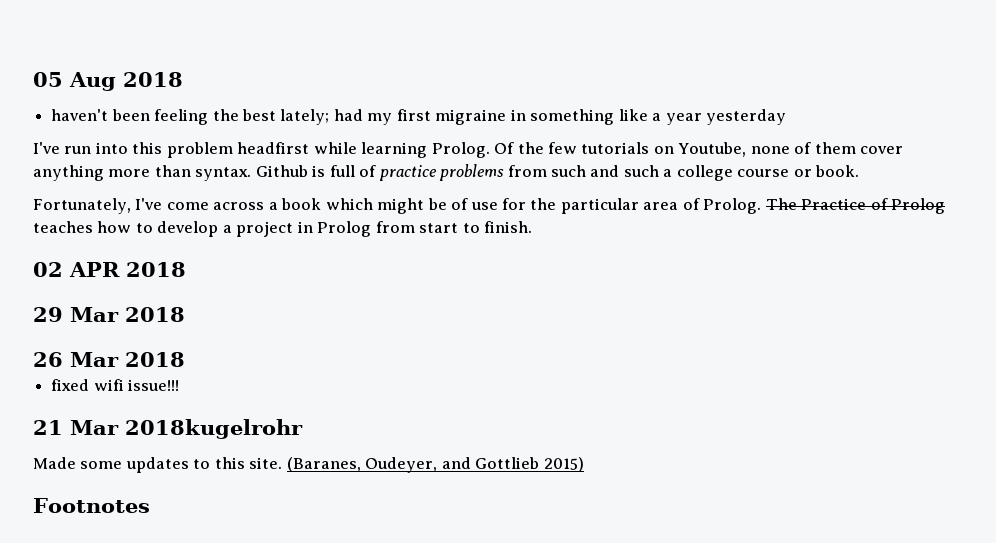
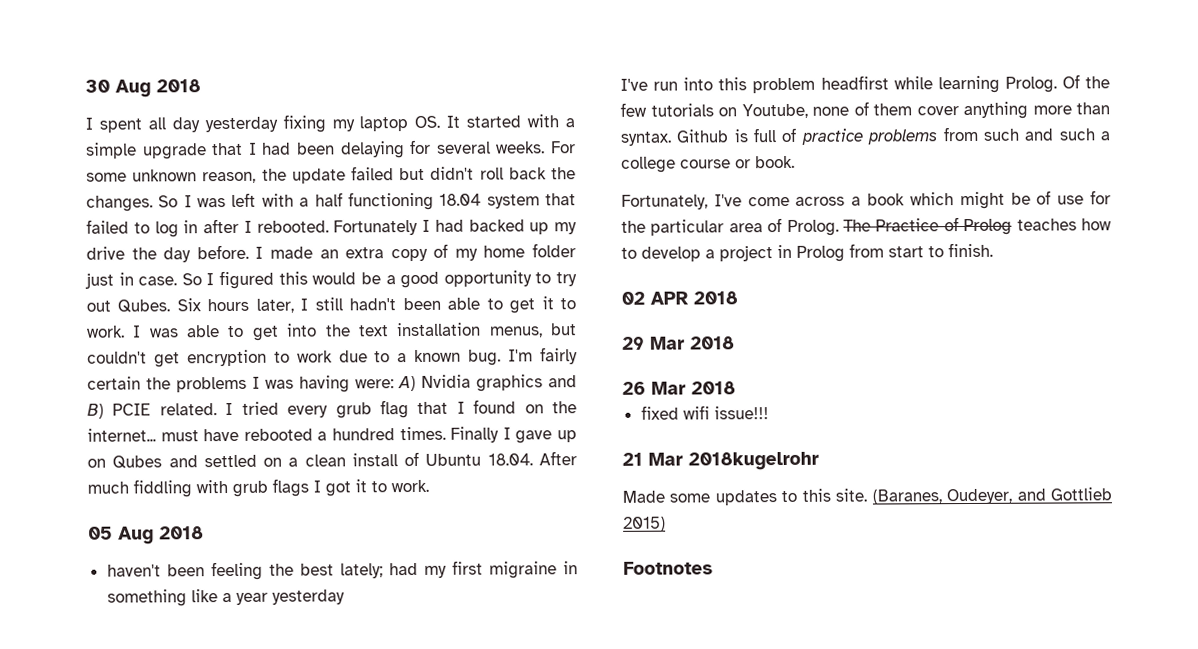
+ 30 Aug 2018
+ I spent all day yesterday fixing my laptop OS. It started with a simple upgrade that I had been delaying for several weeks. For some unknown reason, the update failed but didn't roll back the changes. So I was left with a half functioning 18.04 system that failed to log in after I rebooted. Fortunately I had backed up my drive the day before. I made an extra copy of my home folder just in case. So I figured this would be a good opportunity to try out Qubes. Six hours later, I still hadn't been able to get it to work. I was able to get into the text installation menus, but couldn't get encryption to work due to a known bug. I'm fairly certain the problems I was having were: A) Nvidia graphics and B) PCIE related. I tried every grub flag that I found on the internet... must have rebooted a hundred times. Finally I gave up on Qubes and settled on a clean install of Ubuntu 18.04. After much fiddling with grub flags I got it to work.

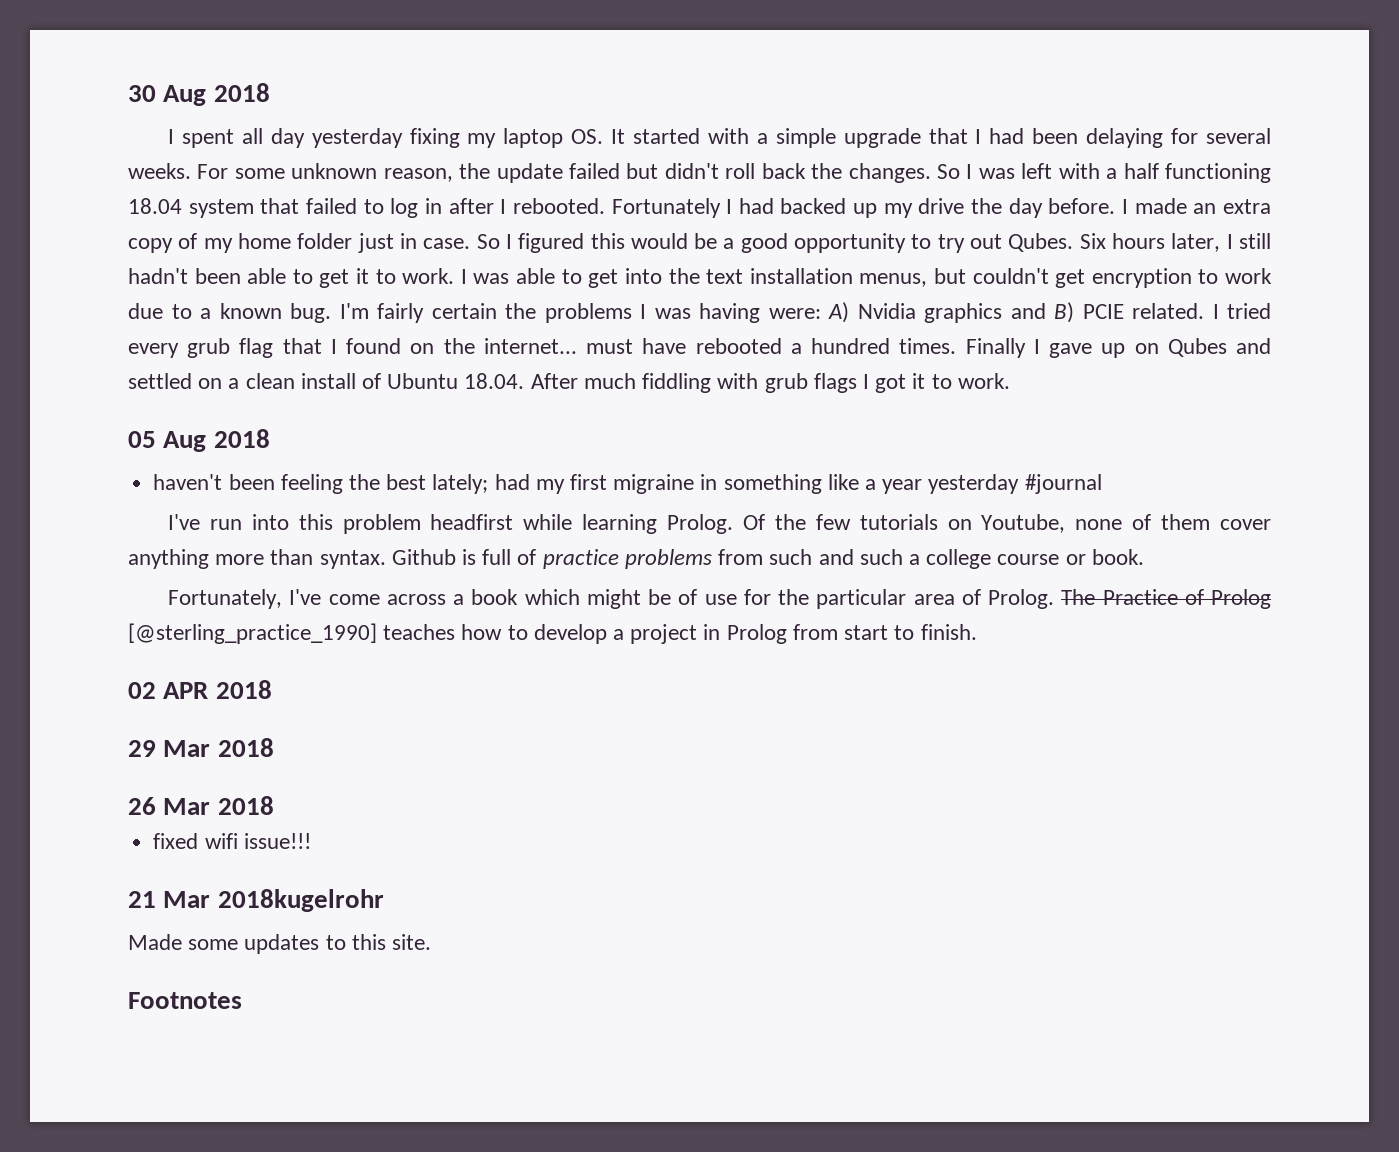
- haven't been feeling the best lately; had my first migraine in something like a year yesterday
+ haven't been feeling the best lately; had my first migraine in something like a year yesterday #journal
- The Practice of Prolog teaches how to develop a project in Prolog from start to finish.
+ The Practice of Prolog [@sterling_practice_1990] teaches how to develop a project in Prolog from start to finish.
- (Baranes, Oudeyer, and Gottlieb 2015)

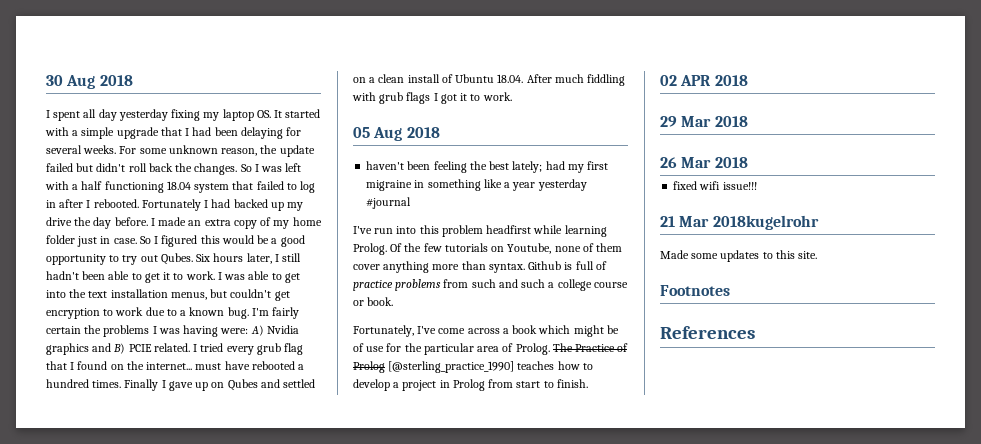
+ References

